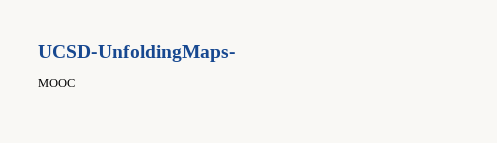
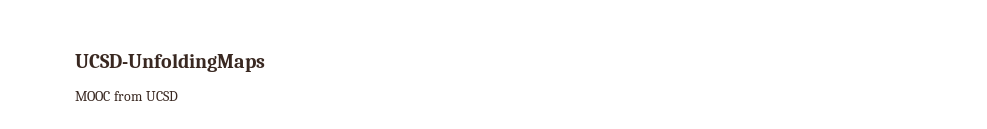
- UCSD-UnfoldingMaps-
+ UCSD-UnfoldingMaps
- MOOC
+ MOOC from UCSD

